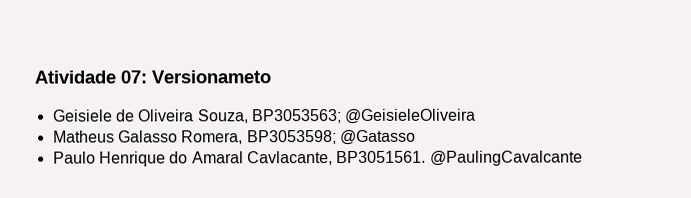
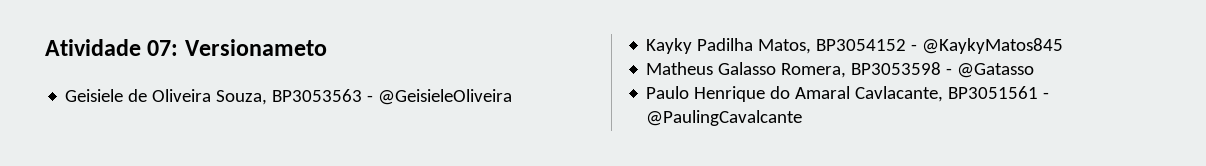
- Geisiele de Oliveira Souza, BP3053563; @GeisieleOliveira
+ Geisiele de Oliveira Souza, BP3053563 - @GeisieleOliveira
+ Kayky Padilha Matos, BP3054152 - @KaykyMatos845
- Matheus Galasso Romera, BP3053598; @Gatasso
+ Matheus Galasso Romera, BP3053598 - @Gatasso
- Paulo Henrique do Amaral Cavlacante, BP3051561. @PaulingCavalcante
+ Paulo Henrique do Amaral Cavlacante, BP3051561 - @PaulingCavalcante

